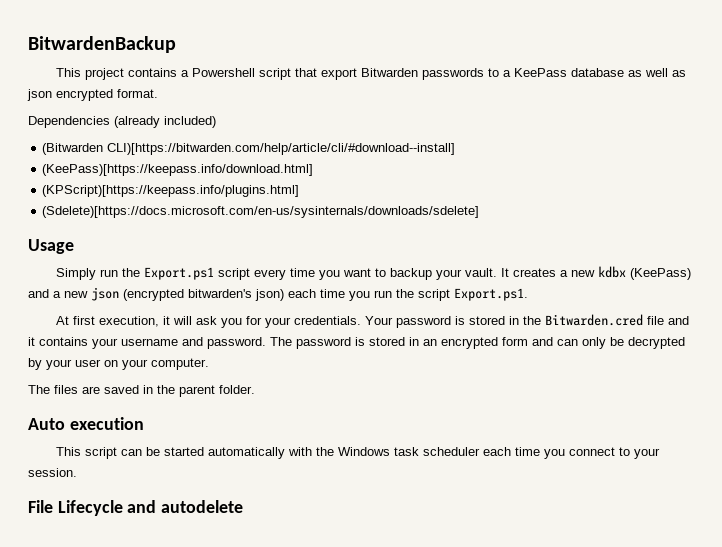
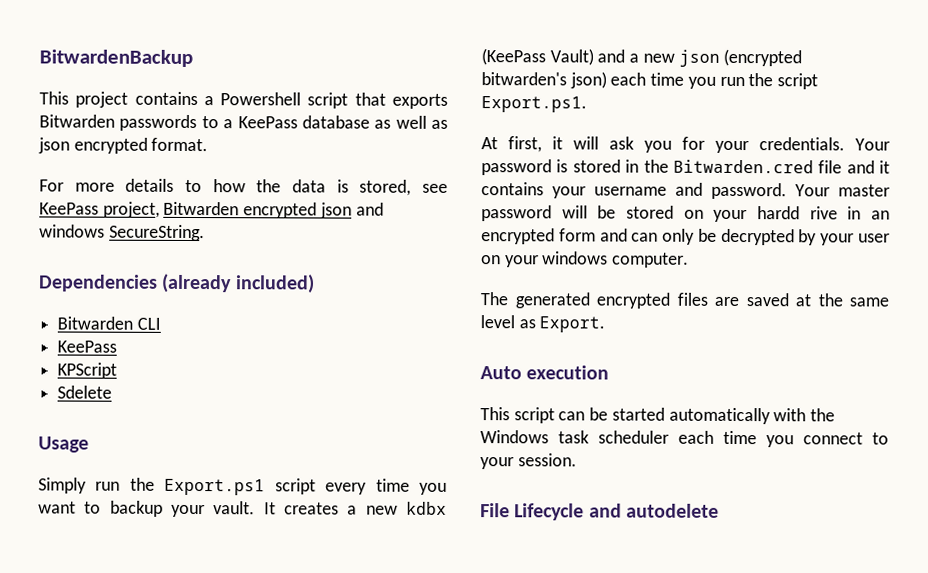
- This project contains a Powershell script that export Bitwarden passwords to a KeePass database as well as json encrypted format.
+ This project contains a Powershell script that exports Bitwarden passwords to a KeePass database as well as json encrypted format.
+ For more details to how the data is stored, see KeePass project, Bitwarden encrypted json and windows SecureString.
  Dependencies (already included)
- (Bitwarden CLI)[https://bitwarden.com/help/article/cli/#download--install]
- (KeePass)[https://keepass.info/download.html]
- (KPScript)[https://keepass.info/plugins.html]
- (Sdelete)[https://docs.microsoft.com/en-us/sysinternals/downloads/sdelete]
+ Bitwarden CLI
+ KeePass
+ KPScript
+ Sdelete
- It creates a new kdbx (KeePass) and a new json (encrypted bitwarden's json) each time you run the script Export.ps1.
+ It creates a new kdbx (KeePass Vault) and a new json (encrypted bitwarden's json) each time you run the script Export.ps1.
- At first execution, it will ask you for your credentials.
+ At first, it will ask you for your credentials.
- The password is stored in an encrypted form and can only be decrypted by your user on your computer.
+ Your master password will be stored on your hardd rive in an encrypted form and can only be decrypted by your user on your windows computer.
- The files are saved in the parent folder.
+ The generated encrypted files are saved at the same level as Export.

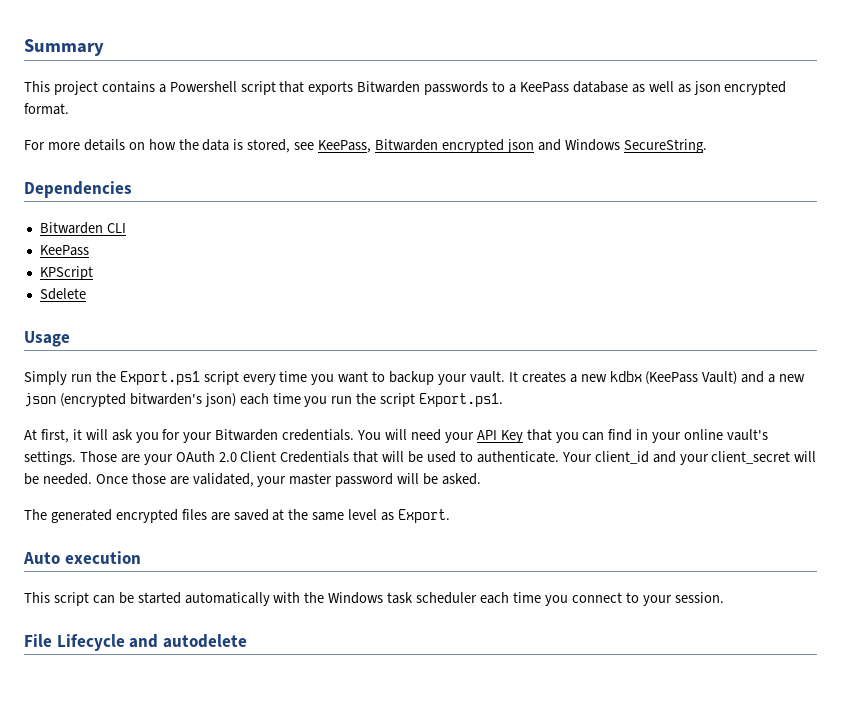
- BitwardenBackup
+ Summary
- For more details to how the data is stored, see KeePass project, Bitwarden encrypted json and windows SecureString.
+ For more details on how the data is stored, see KeePass, Bitwarden encrypted json and Windows SecureString.
- Dependencies (already included)
+ Dependencies
- At first, it will ask you for your credentials. Your password is stored in the Bitwarden.cred file and it contains your username and password. Your master password will be stored on your hardd rive in an encrypted form and can only be decrypted by your user on your windows computer.
+ At first, it will ask you for your Bitwarden credentials. You will need your API Key that you can find in your online vault's settings. Those are your OAuth 2.0 Client Credentials that will be used to authenticate. Your client_id and your client_secret will be needed. Once those are validated, your master password will be asked.

